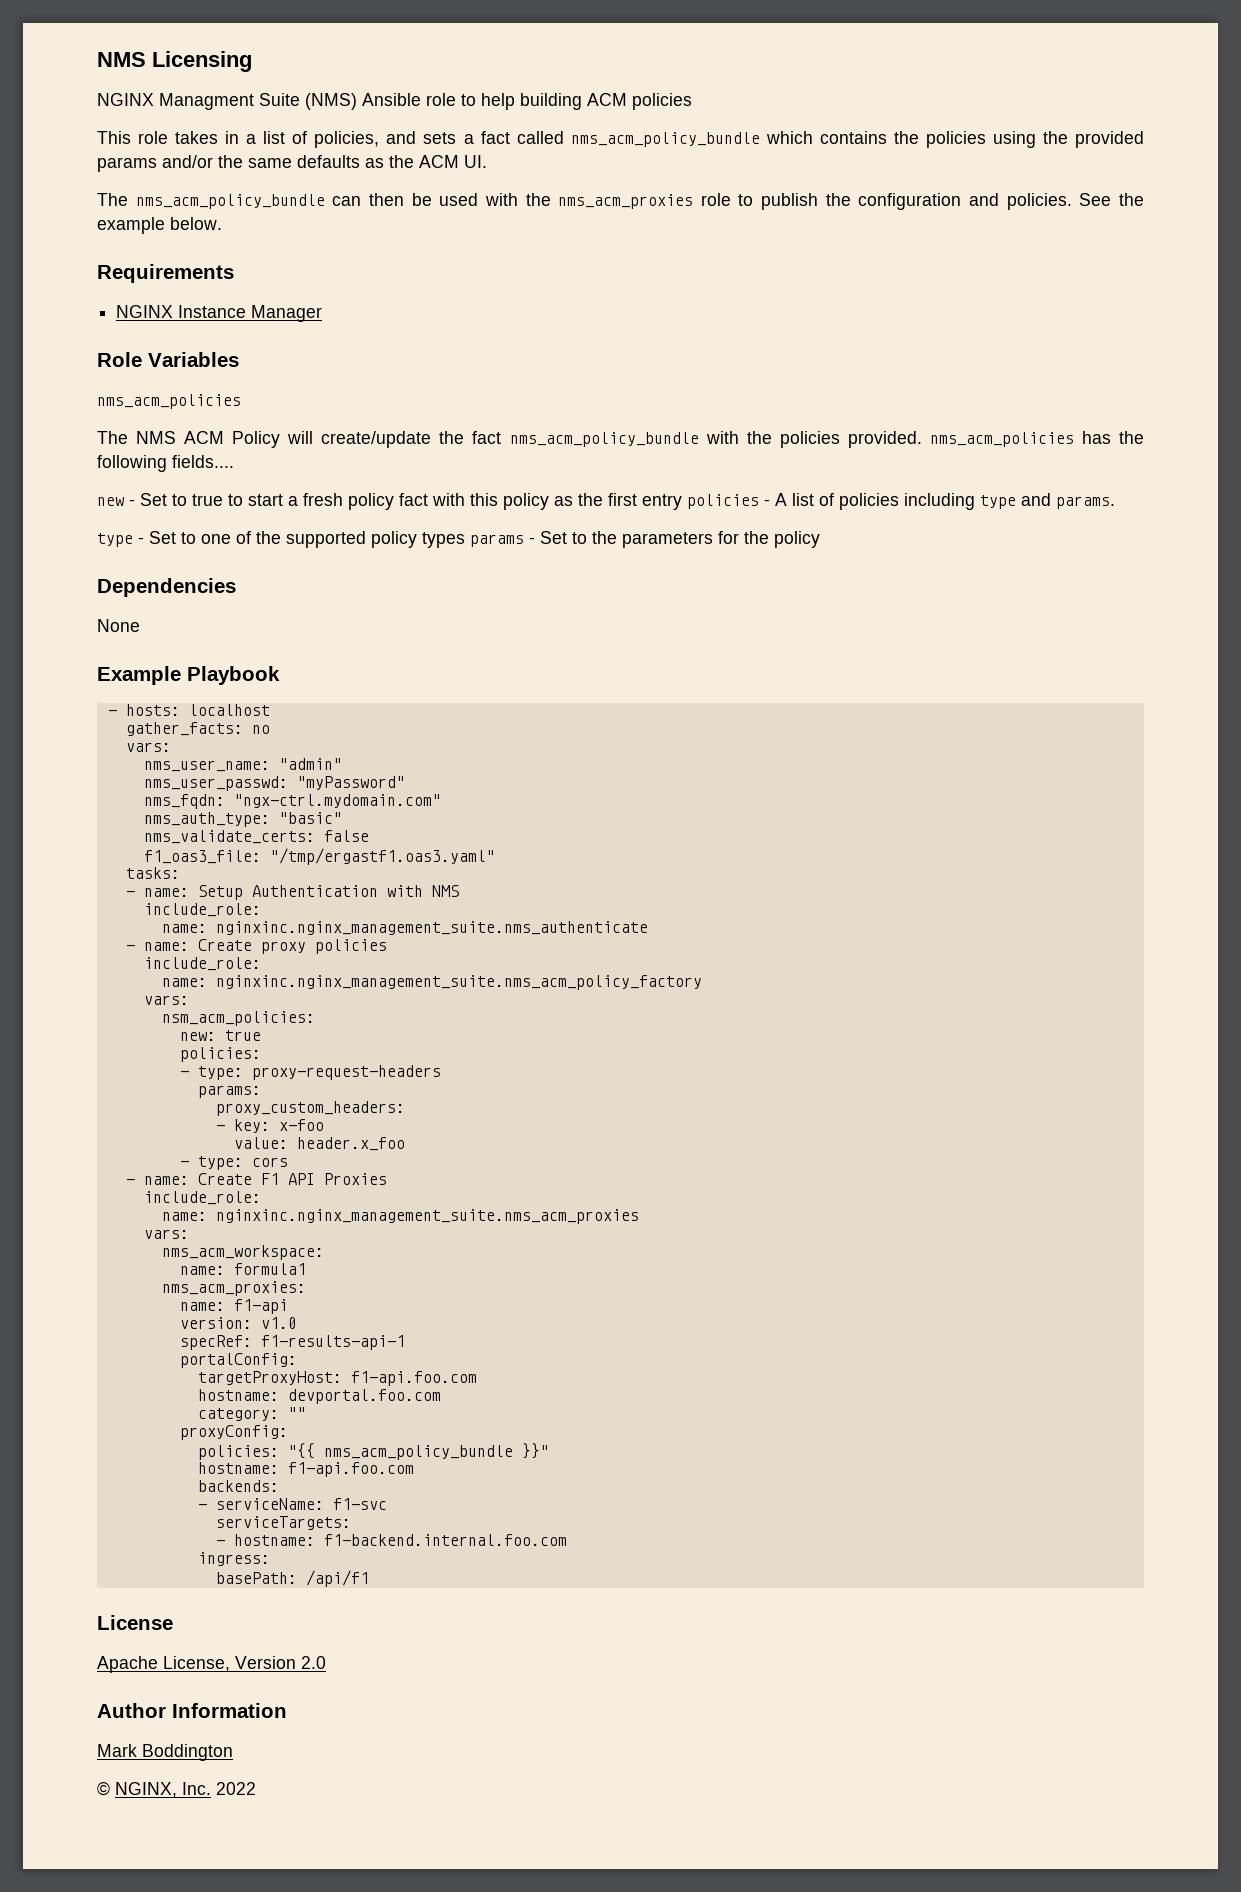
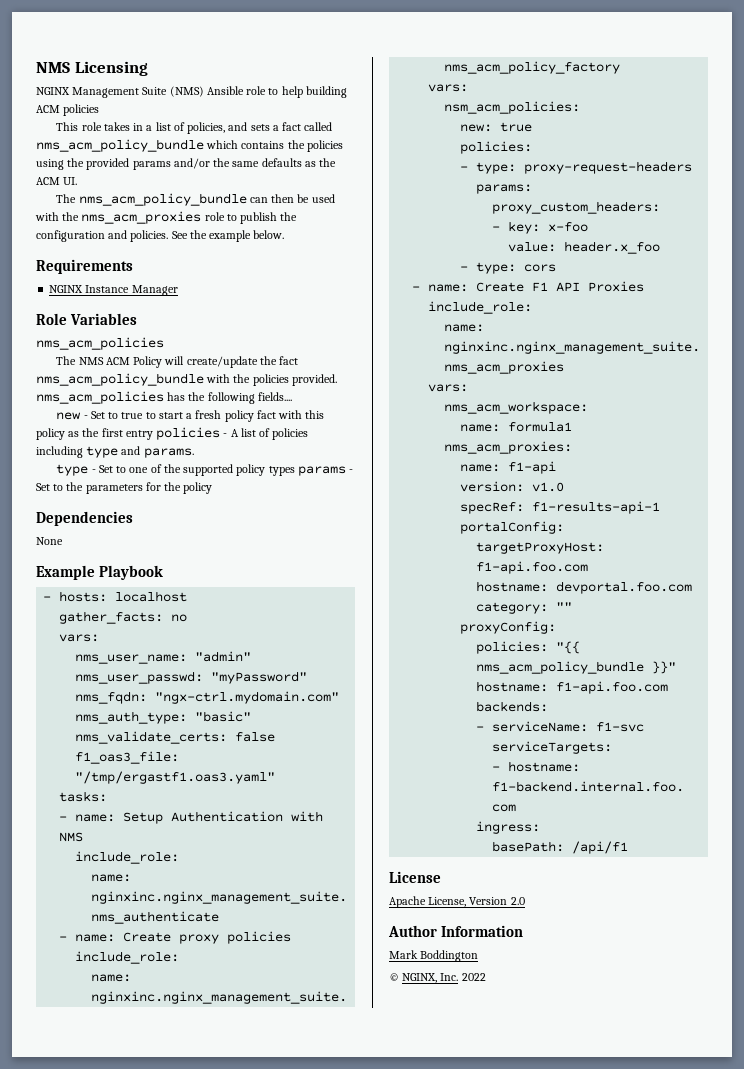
- NGINX Managment Suite (NMS) Ansible role to help building ACM policies
+ NGINX Management Suite (NMS) Ansible role to help building ACM policies

